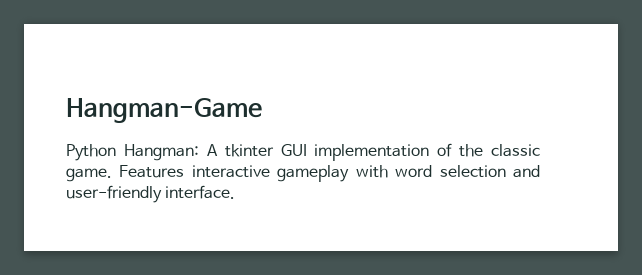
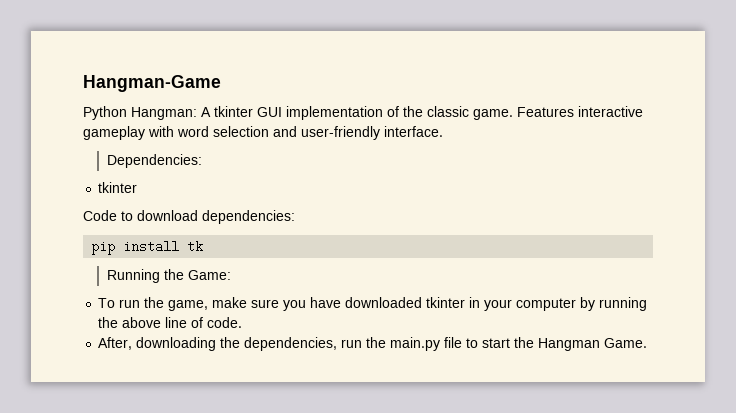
+ Dependencies:
+ tkinter
+ Code to download dependencies:
+ pip install tk
+ Running the Game:
+ To run the game, make sure you have downloaded tkinter in your computer by running the above line of code.
+ After, downloading the dependencies, run the main.py file to start the Hangman Game.

